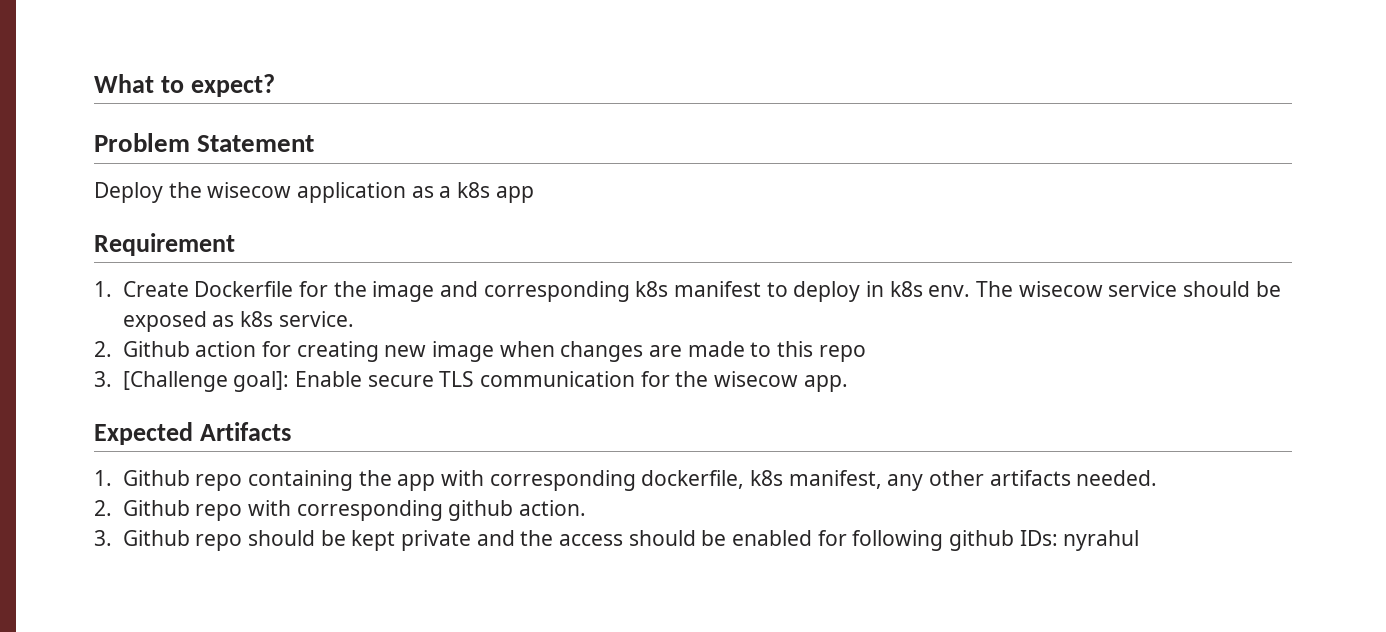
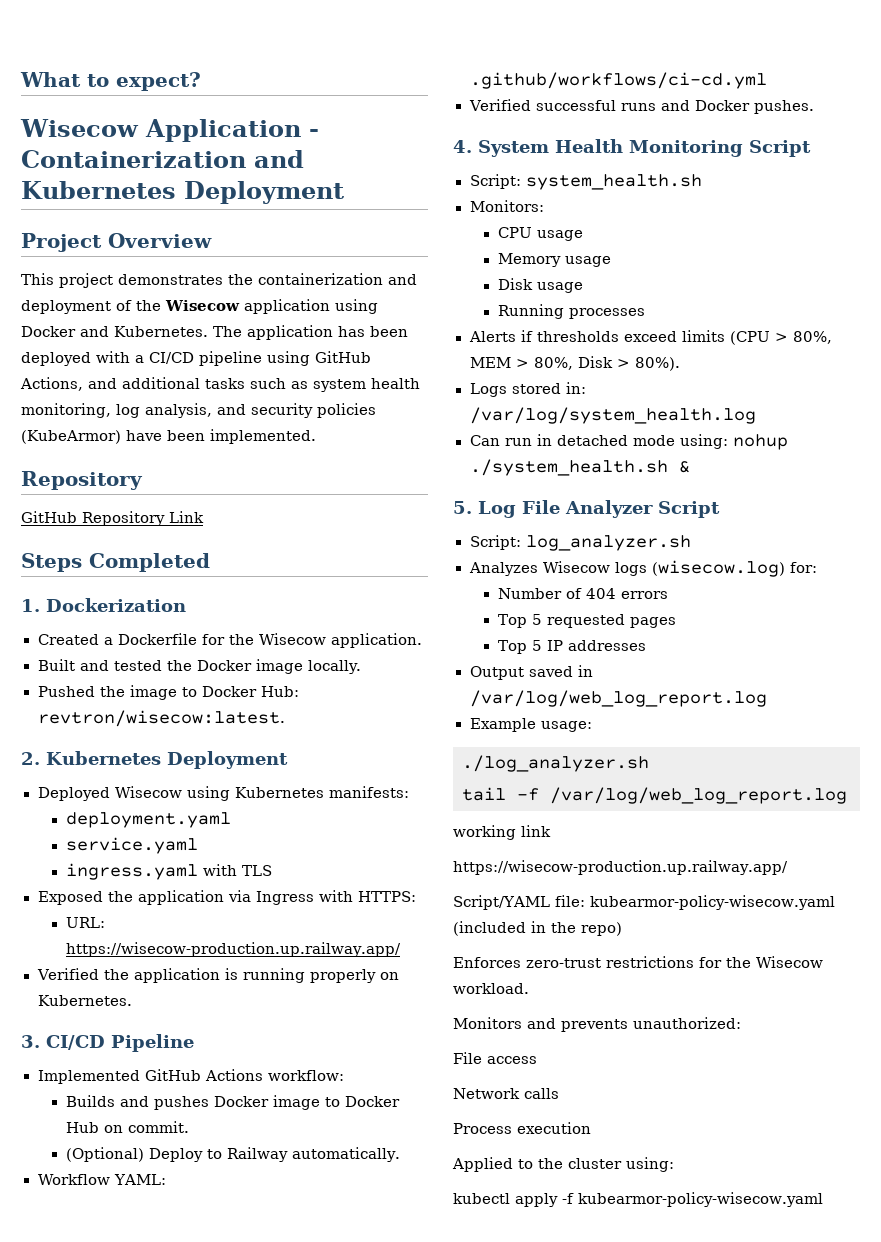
- Problem Statement
- Deploy the wisecow application as a k8s app
- Requirement
- 1. Create Dockerfile for the image and corresponding k8s manifest to deploy in k8s env. The wisecow service should be exposed as k8s service.
- 2. Github action for creating new image when changes are made to this repo
- 3. [Challenge goal]: Enable secure TLS communication for the wisecow app.
- Expected Artifacts
- 1. Github repo containing the app with corresponding dockerfile, k8s manifest, any other artifacts needed.
- 2. Github repo with corresponding github action.
- 3. Github repo should be kept private and the access should be enabled for following github IDs: nyrahul
+ Wisecow Application - Containerization and Kubernetes Deployment
+ Project Overview
+ This project demonstrates the containerization and deployment of the Wisecow application using Docker and Kubernetes. The application has been deployed with a CI/CD pipeline using GitHub Actions, and additional tasks such as system health monitoring, log analysis, and security policies (KubeArmor) have been implemented.
+ Repository
+ GitHub Repository Link
+ Steps Completed
+ 1. Dockerization
+ Created a Dockerfile for the Wisecow application.
+ Built and tested the Docker image locally.
+ Pushed the image to Docker Hub: revtron/wisecow:latest.
+ 2. Kubernetes Deployment
+ Deployed Wisecow using Kubernetes manifests:
+ deployment.yaml
+ service.yaml
+ ingress.yaml with TLS
+ Exposed the application via Ingress with HTTPS:
+ URL: https://wisecow-production.up.railway.app/
+ Verified the application is running properly on Kubernetes.
+ 3. CI/CD Pipeline
+ Implemented GitHub Actions workflow:
+ Builds and pushes Docker image to Docker Hub on commit.
+ (Optional) Deploy to Railway automatically.
+ Workflow YAML: .github/workflows/ci-cd.yml
+ Verified successful runs and Docker pushes.
+ 4. System Health Monitoring Script
+ Script: system_health.sh
+ Monitors:
+ CPU usage
+ Memory usage
+ Disk usage
+ Running processes
+ Alerts if thresholds exceed limits (CPU > 80%, MEM > 80%, Disk > 80%).
+ Logs stored in: /var/log/system_health.log
+ Can run in detached mode using: nohup ./system_health.sh &
+ 5. Log File Analyzer Script
+ Script: log_analyzer.sh
+ Analyzes Wisecow logs (wisecow.log) for:
+ Number of 404 errors
+ Top 5 requested pages
+ Top 5 IP addresses
+ Output saved in /var/log/web_log_report.log
+ Example usage:
+ ./log_analyzer.sh
+ tail -f /var/log/web_log_report.log
+ working link
+ https://wisecow-production.up.railway.app/
+ Script/YAML file: kubearmor-policy-wisecow.yaml (included in the repo)
+ Enforces zero-trust restrictions for the Wisecow workload.
+ Monitors and prevents unauthorized:
+ File access
+ Network calls
+ Process execution
+ Applied to the cluster using:
+ kubectl apply -f kubearmor-policy-wisecow.yaml

